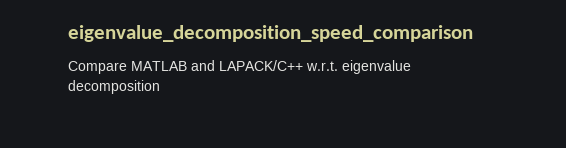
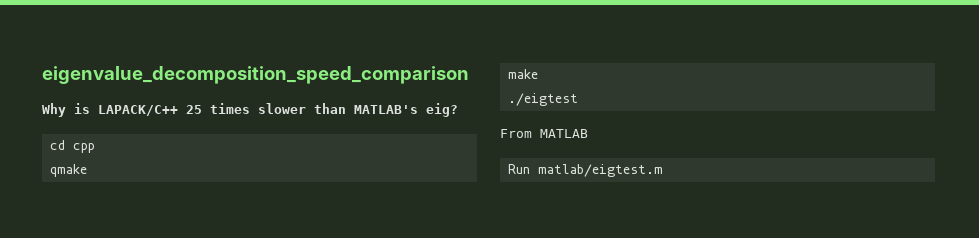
- Compare MATLAB and LAPACK/C++ w.r.t. eigenvalue decomposition
+ Why is LAPACK/C++ 25 times slower than MATLAB's eig?
+ cd cpp
+ qmake
+ make
+ ./eigtest
+ From MATLAB
+ Run matlab/eigtest.m

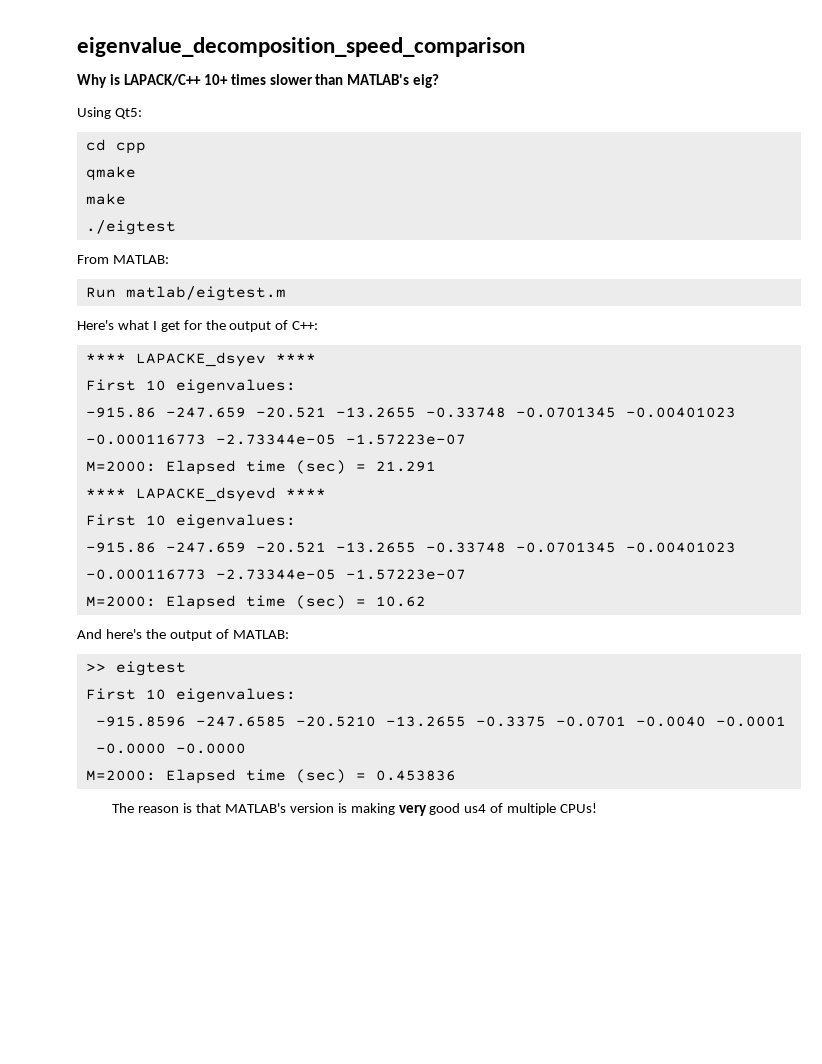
- Why is LAPACK/C++ 25 times slower than MATLAB's eig?
+ Why is LAPACK/C++ 10+ times slower than MATLAB's eig?
+ Using Qt5:
- From MATLAB
+ From MATLAB:
+ Here's what I get for the output of C++:
+ **** LAPACKE_dsyev ****
+ First 10 eigenvalues:
+ -915.86 -247.659 -20.521 -13.2655 -0.33748 -0.0701345 -0.00401023 -0.000116773 -2.73344e-05 -1.57223e-07
+ M=2000: Elapsed time (sec) = 21.291
+ **** LAPACKE_dsyevd ****
+ First 10 eigenvalues:
+ -915.86 -247.659 -20.521 -13.2655 -0.33748 -0.0701345 -0.00401023 -0.000116773 -2.73344e-05 -1.57223e-07
+ M=2000: Elapsed time (sec) = 10.62
+ And here's the output of MATLAB:
+ >> eigtest
+ First 10 eigenvalues:
+ -915.8596 -247.6585 -20.5210 -13.2655 -0.3375 -0.0701 -0.0040 -0.0001 -0.0000 -0.0000
+ M=2000: Elapsed time (sec) = 0.453836
+ The reason is that MATLAB's version is making very good us4 of multiple CPUs!

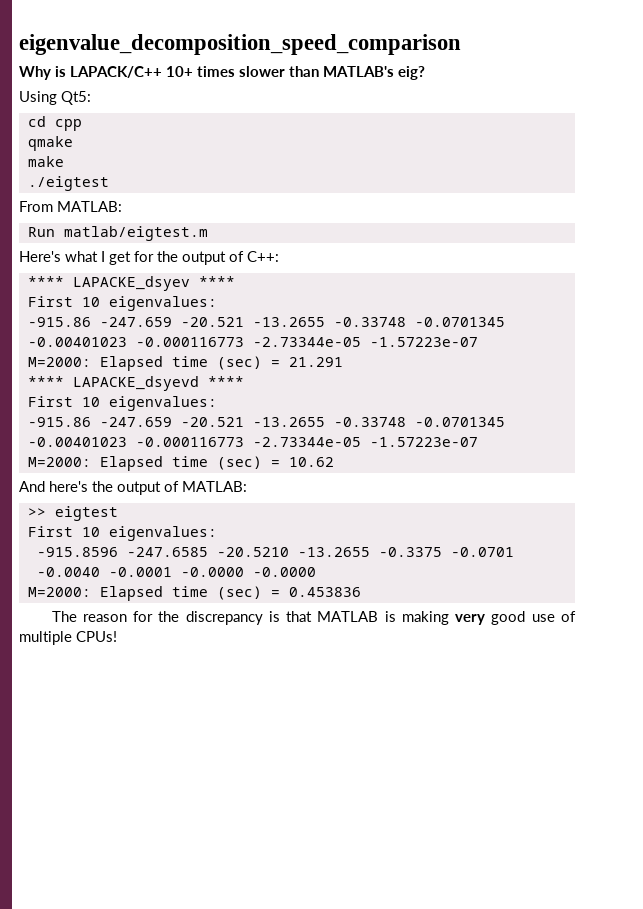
- The reason is that MATLAB's version is making very good us4 of multiple CPUs!
+ The reason for the discrepancy is that MATLAB is making very good use of multiple CPUs!

